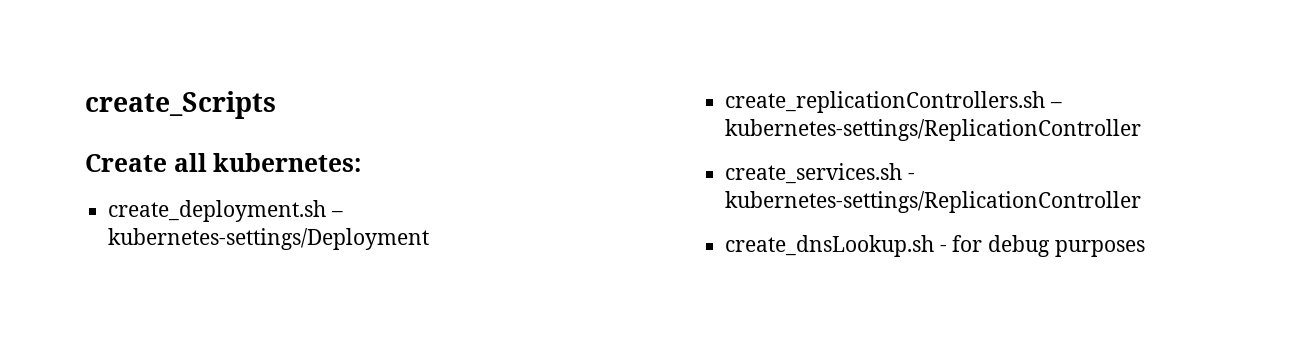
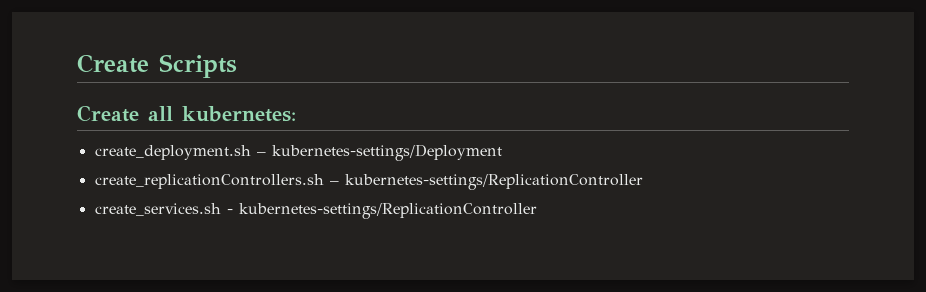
- create_Scripts
+ Create Scripts
- create_dnsLookup.sh - for debug purposes

